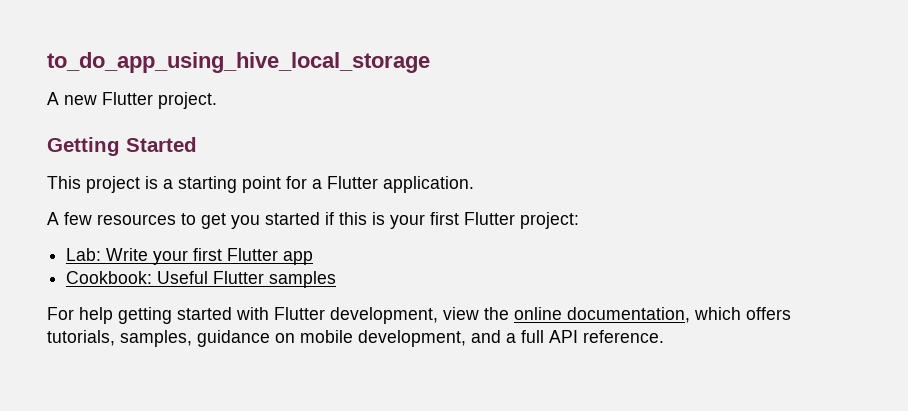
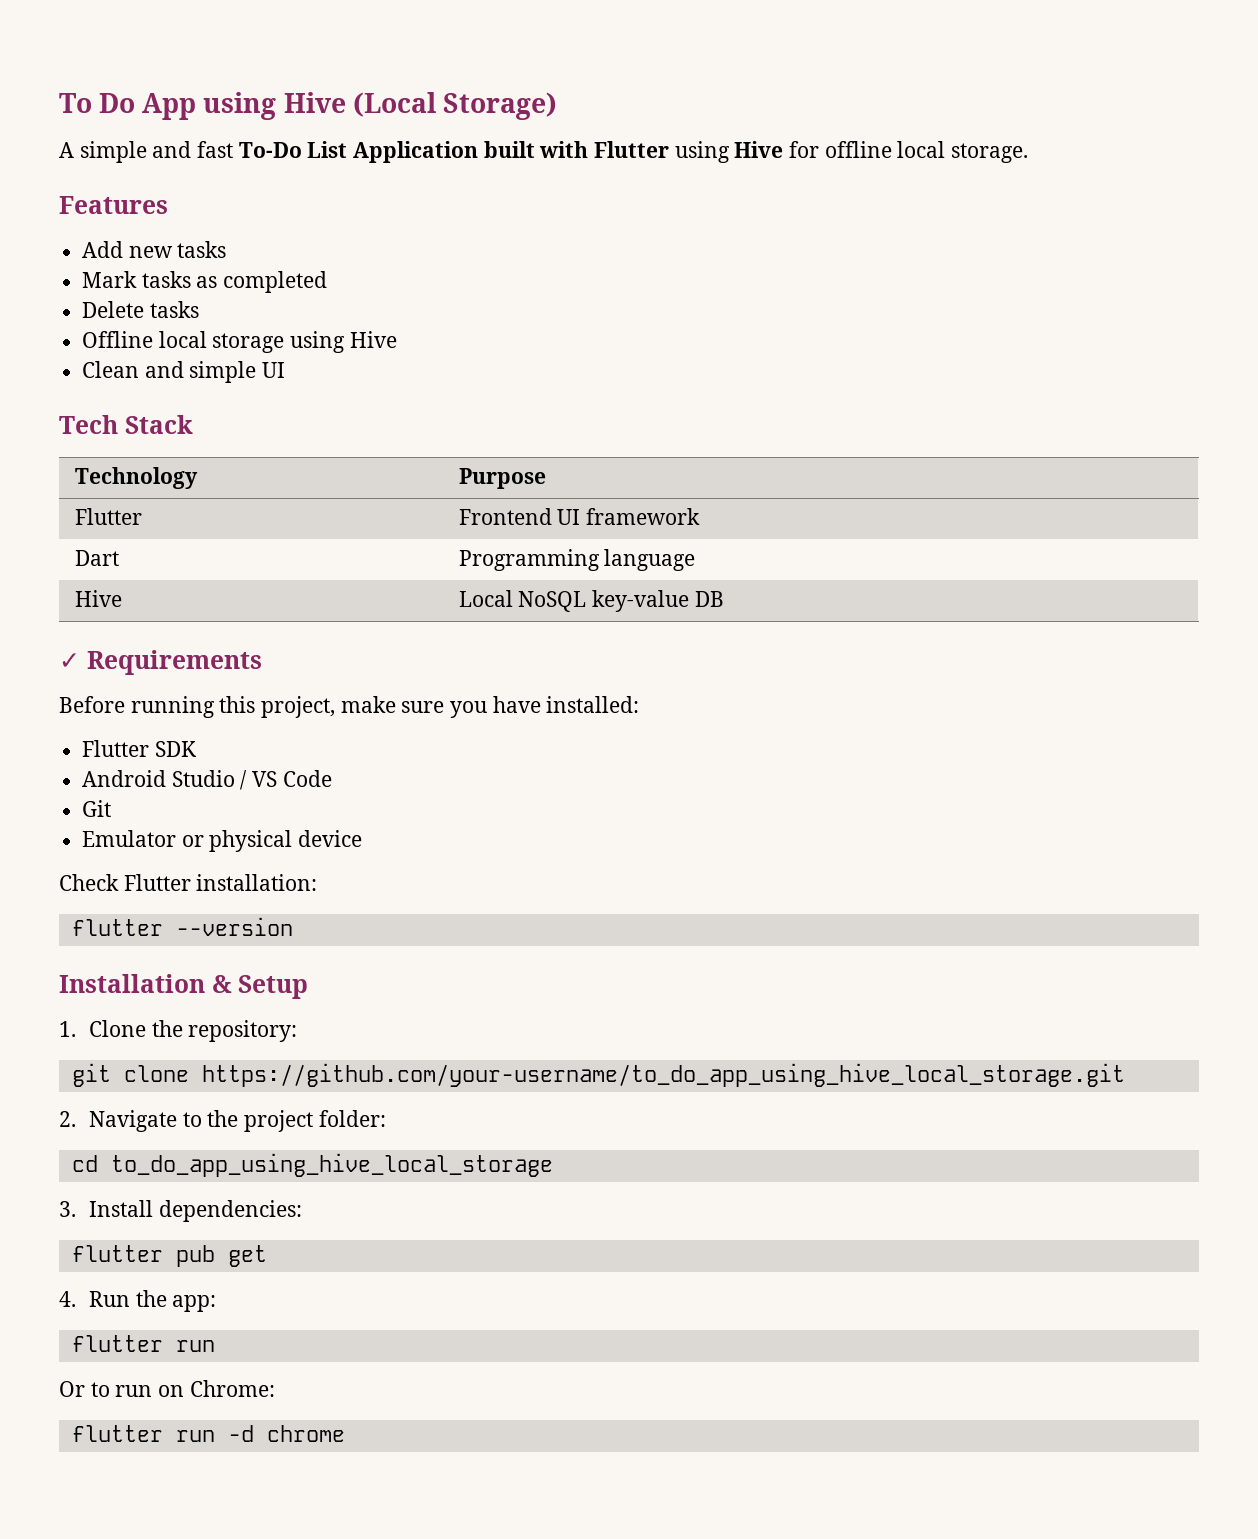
- to_do_app_using_hive_local_storage
- A new Flutter project.
- Getting Started
- This project is a starting point for a Flutter application.
- A few resources to get you started if this is your first Flutter project:
- Lab: Write your first Flutter app
- Cookbook: Useful Flutter samples
- For help getting started with Flutter development, view the online documentation, which offers tutorials, samples, guidance on mobile development, and a full API reference.
+ To Do App using Hive (Local Storage)
+ A simple and fast To-Do List Application built with Flutter using Hive for offline local storage.
+ Features
+ Add new tasks
+ Mark tasks as completed
+ Delete tasks
+ Offline local storage using Hive
+ Clean and simple UI
+ Tech Stack
+ Technology | Purpose
+ Flutter | Frontend UI framework
+ Dart | Programming language
+ Hive | Local NoSQL key-value DB
+ ✓ Requirements
+ Before running this project, make sure you have installed:
+ Flutter SDK
+ Android Studio / VS Code
+ Git
+ Emulator or physical device
+ Check Flutter installation:
+ flutter --version
+ Installation & Setup
+ 1. Clone the repository:
+ git clone https://github.com/your-username/to_do_app_using_hive_local_storage.git
+ 2. Navigate to the project folder:
+ cd to_do_app_using_hive_local_storage
+ 3. Install dependencies:
+ flutter pub get
+ 4. Run the app:
+ flutter run
+ Or to run on Chrome:
+ flutter run -d chrome

